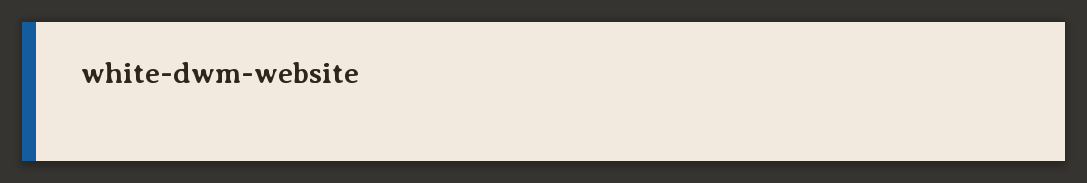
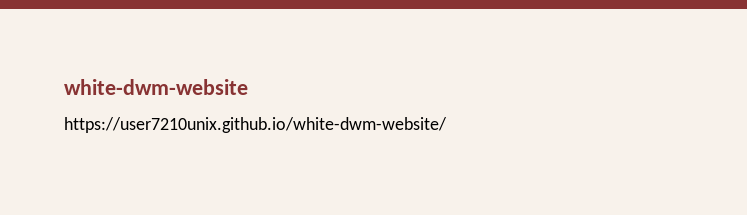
+ https://user7210unix.github.io/white-dwm-website/

